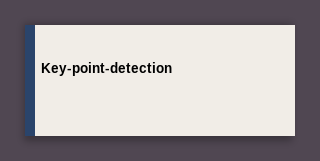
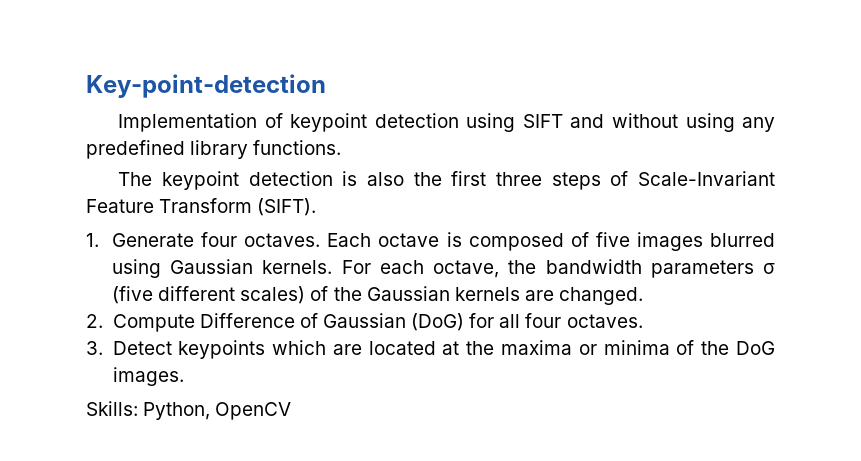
+ Implementation of keypoint detection using SIFT and without using any predefined library functions.
+ The keypoint detection is also the first three steps of Scale-Invariant Feature Transform (SIFT).
+ 1. Generate four octaves. Each octave is composed of five images blurred using Gaussian kernels. For each octave, the bandwidth parameters σ (five different scales) of the Gaussian kernels are changed.
+ 2. Compute Difference of Gaussian (DoG) for all four octaves.
+ 3. Detect keypoints which are located at the maxima or minima of the DoG images.
+ Skills: Python, OpenCV

